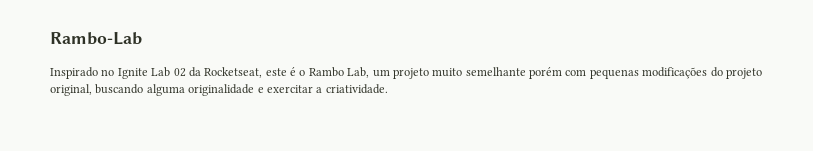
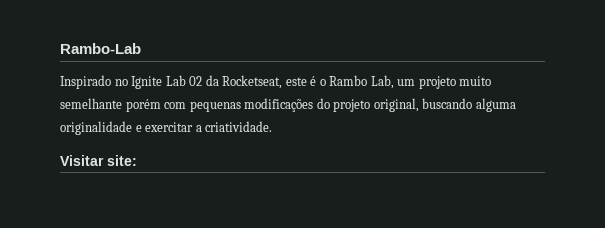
+ Visitar site:

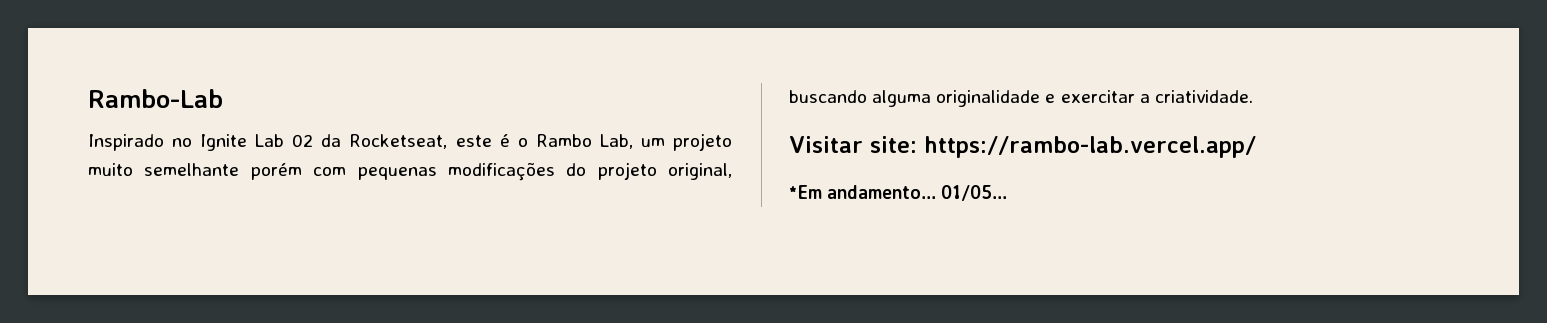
- Visitar site:
+ Visitar site: https://rambo-lab.vercel.app/
+ *Em andamento... 01/05...

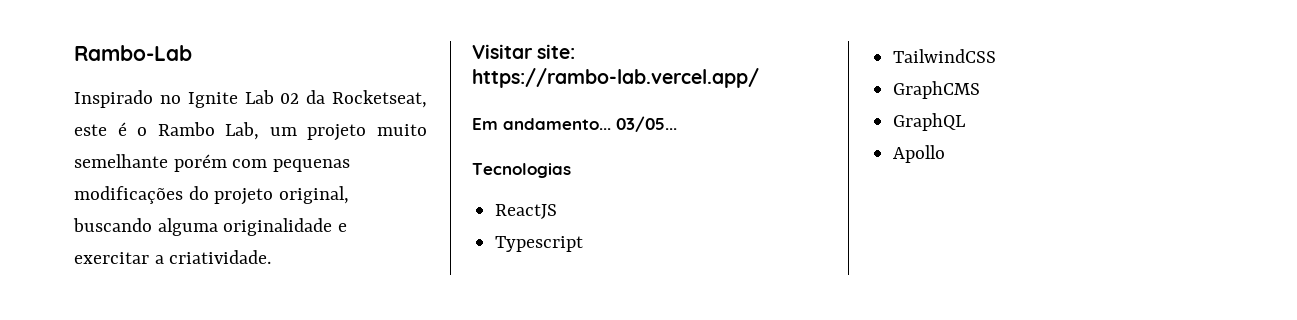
- *Em andamento... 01/05...
+ Em andamento... 03/05...
+ Tecnologias
+ ReactJS
+ Typescript
+ TailwindCSS
+ GraphCMS
+ GraphQL
+ Apollo

